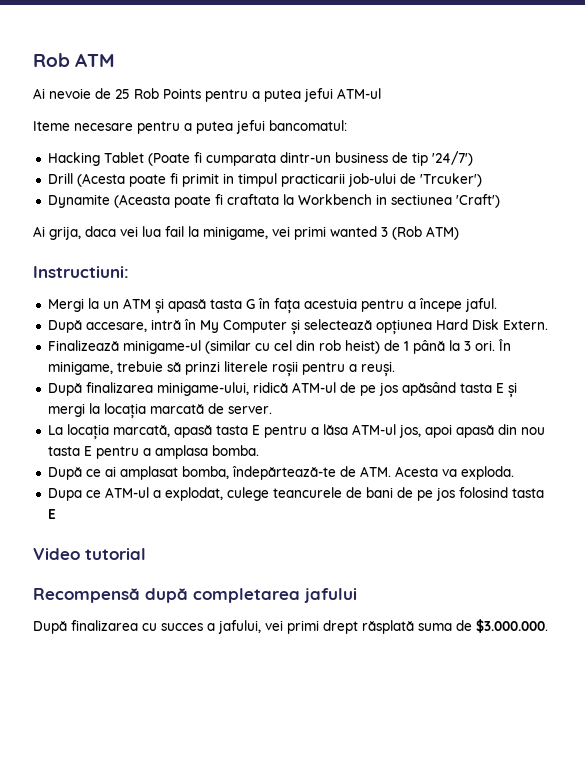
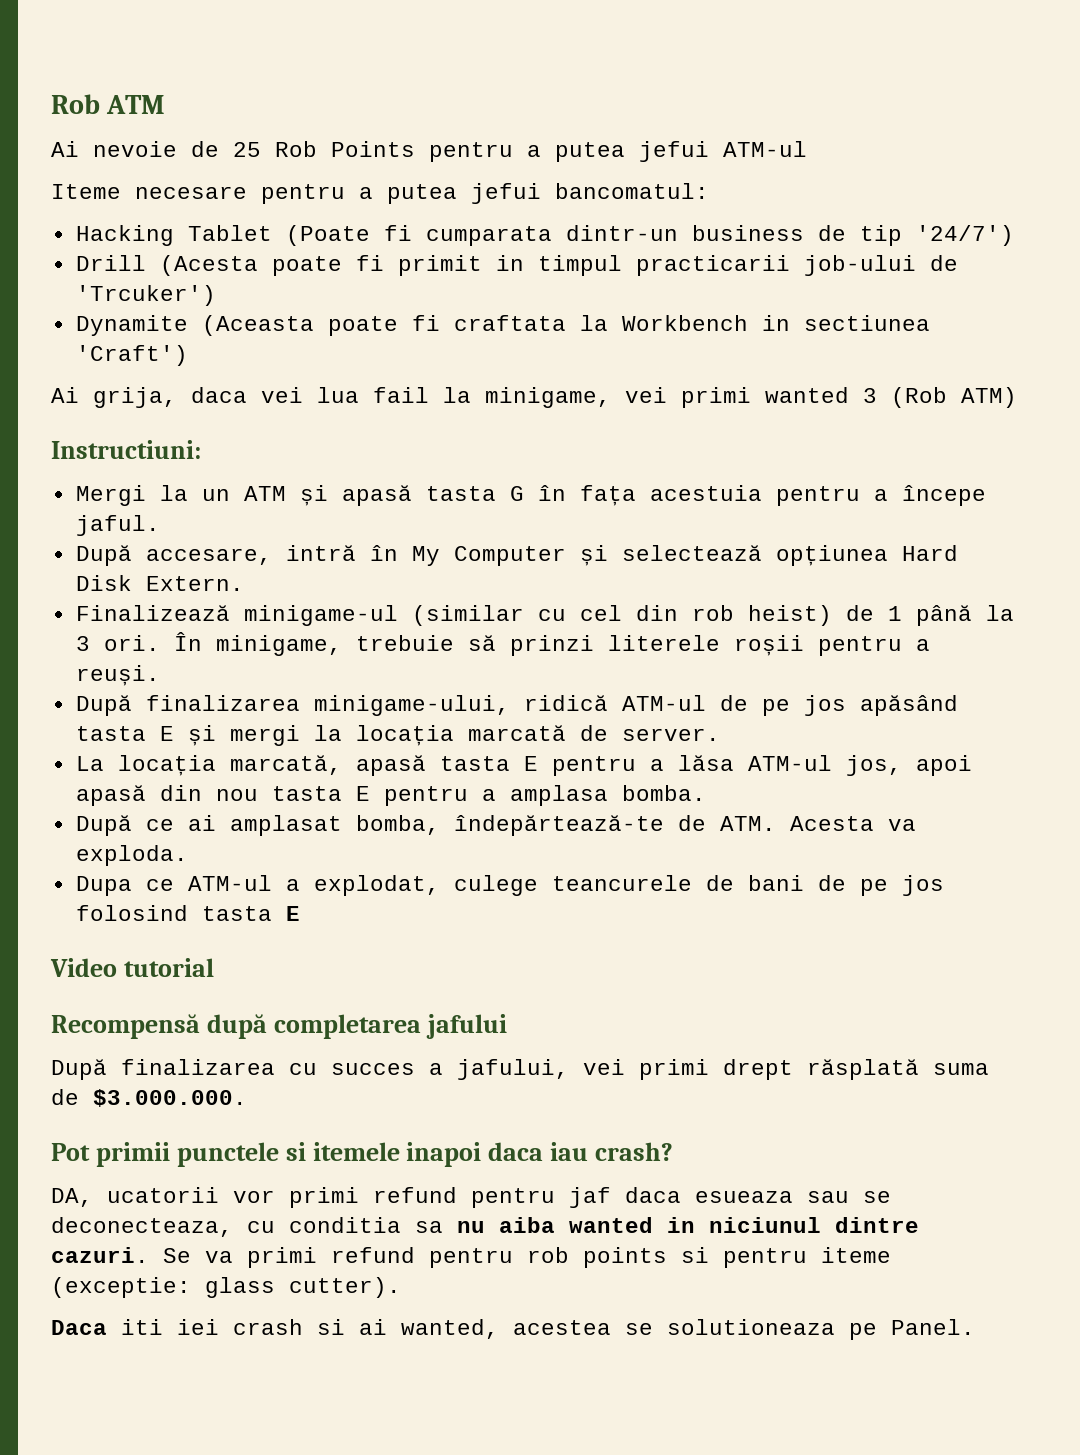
+ Pot primii punctele si itemele inapoi daca iau crash?
+ DA, ucatorii vor primi refund pentru jaf daca esueaza sau se deconecteaza, cu conditia sa nu aiba wanted in niciunul dintre cazuri. Se va primi refund pentru rob points si pentru iteme (exceptie: glass cutter).
+ Daca iti iei crash si ai wanted, acestea se solutioneaza pe Panel.

